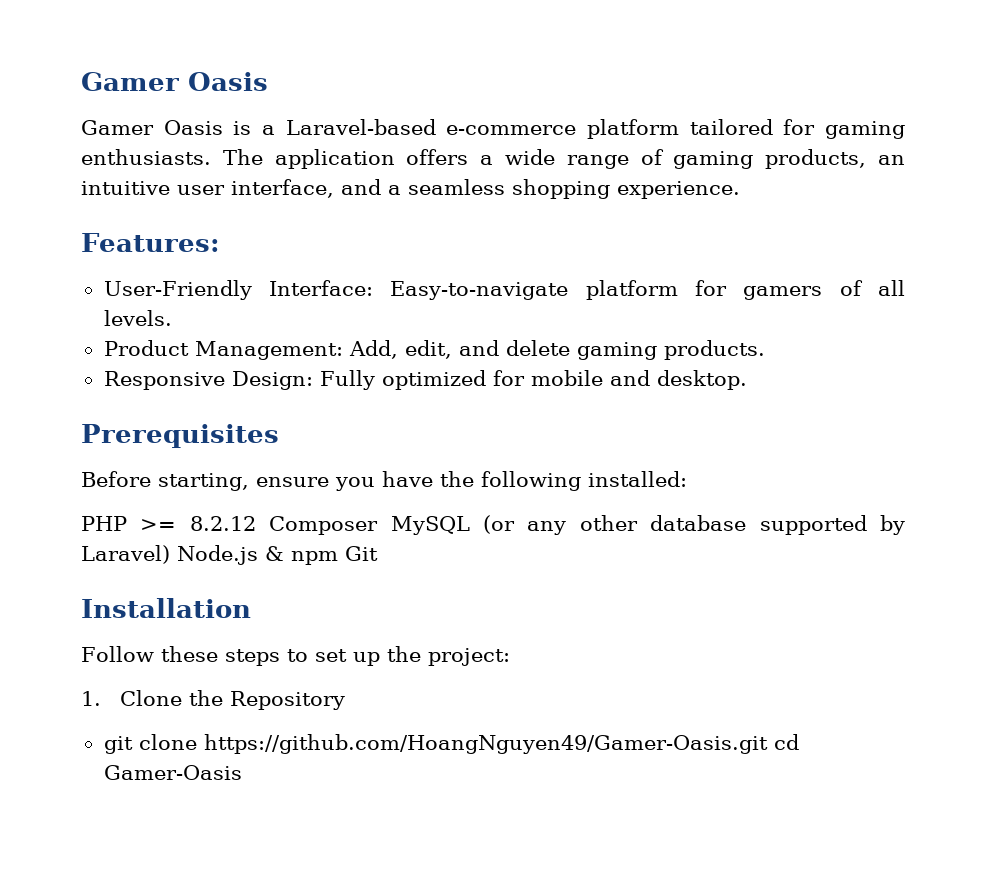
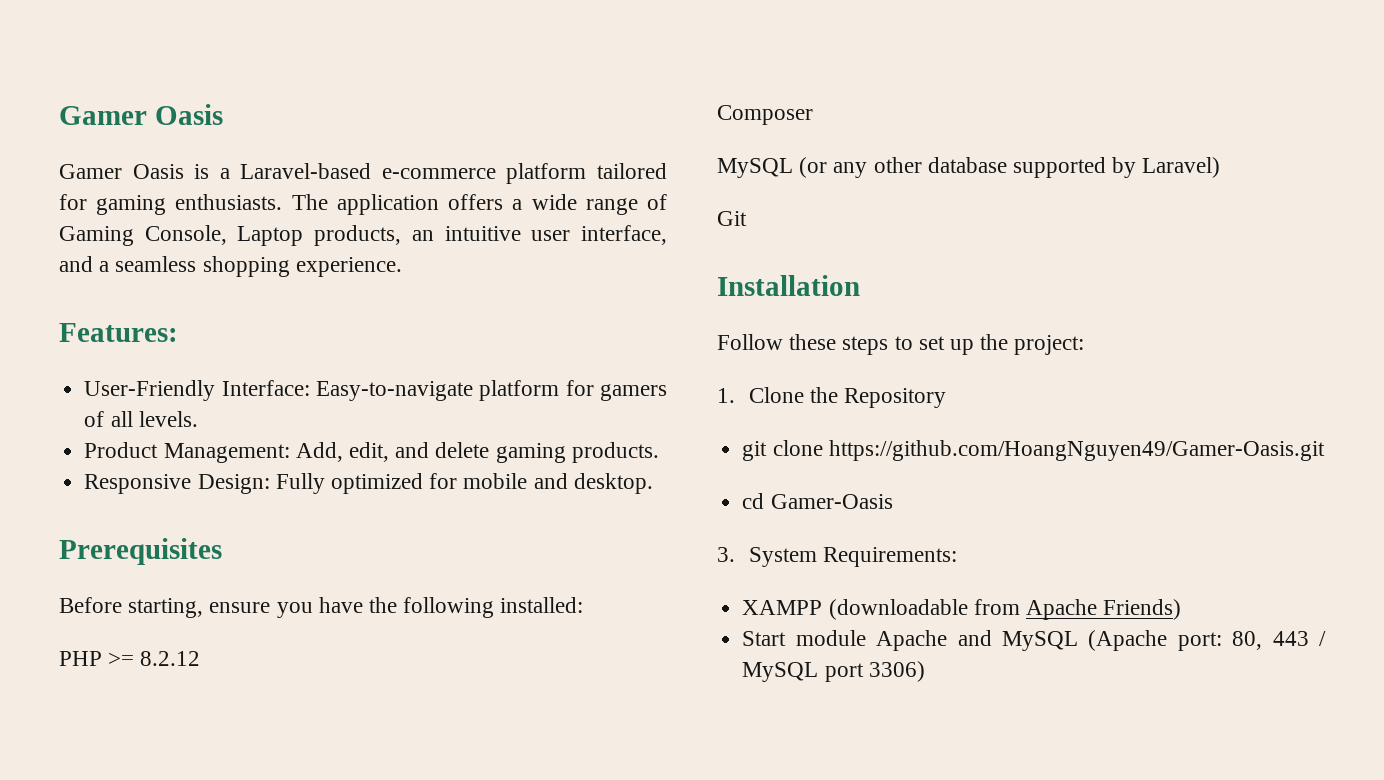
- The application offers a wide range of gaming products, an intuitive user interface, and a seamless shopping experience.
+ The application offers a wide range of Gaming Console, Laptop products, an intuitive user interface, and a seamless shopping experience.
- PHP >= 8.2.12 Composer MySQL (or any other database supported by Laravel) Node.js & npm Git
+ PHP >= 8.2.12
+ Composer
+ MySQL (or any other database supported by Laravel)
+ Git
- git clone https://github.com/HoangNguyen49/Gamer-Oasis.git cd Gamer-Oasis
+ git clone https://github.com/HoangNguyen49/Gamer-Oasis.git
+ cd Gamer-Oasis
+ 3. System Requirements:
+ XAMPP (downloadable from Apache Friends)
+ Start module Apache and MySQL (Apache port: 80, 443 / MySQL port 3306)

